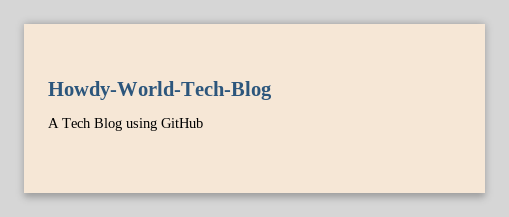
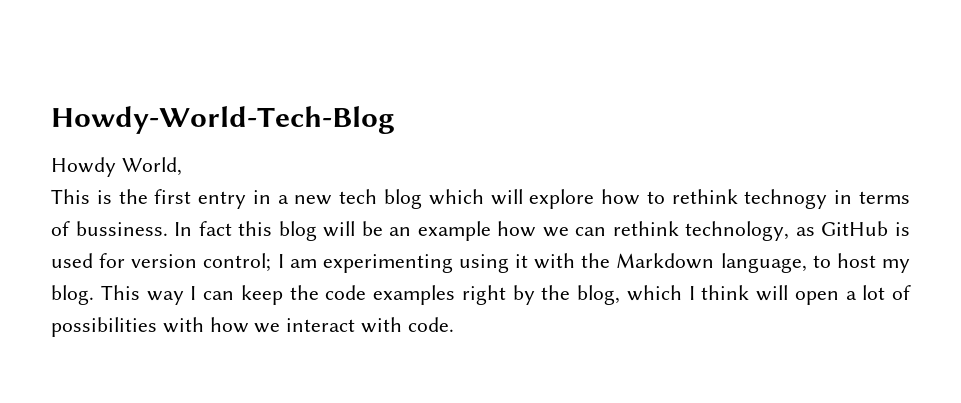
- A Tech Blog using GitHub
+ Howdy World,
+ This is the first entry in a new tech blog which will explore how to rethink technogy in terms of bussiness. In fact this blog will be an example how we can rethink technology, as GitHub is used for version control; I am experimenting using it with the Markdown language, to host my blog. This way I can keep the code examples right by the blog, which I think will open a lot of possibilities with how we interact with code.

